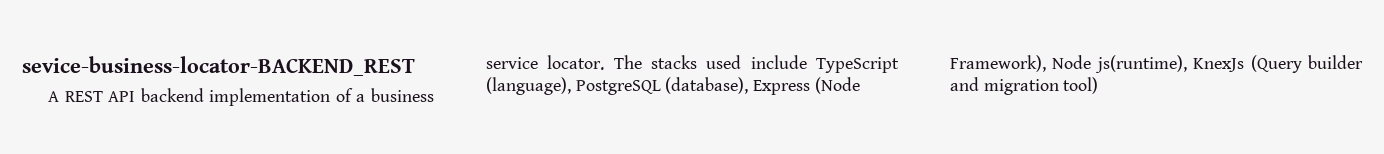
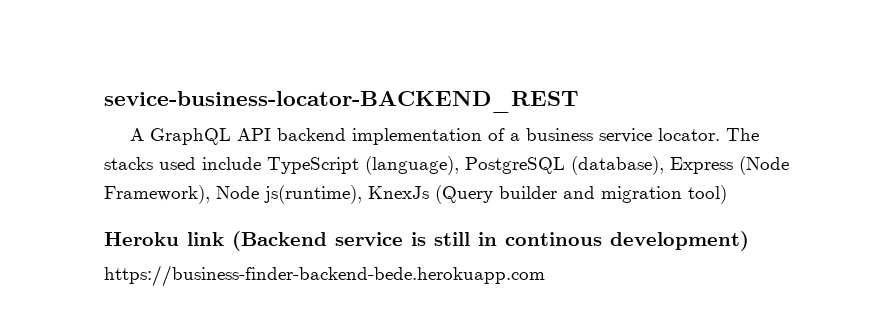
- A REST API backend implementation of a business service locator.
+ A GraphQL API backend implementation of a business service locator.
+ Heroku link (Backend service is still in continous development)
+ https://business-finder-backend-bede.herokuapp.com

